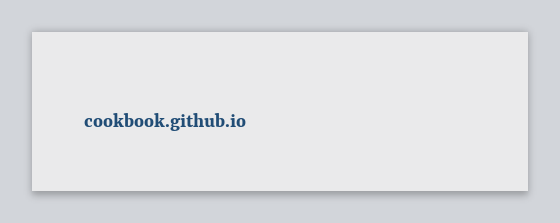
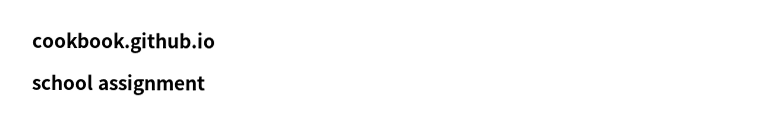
+ school assignment

